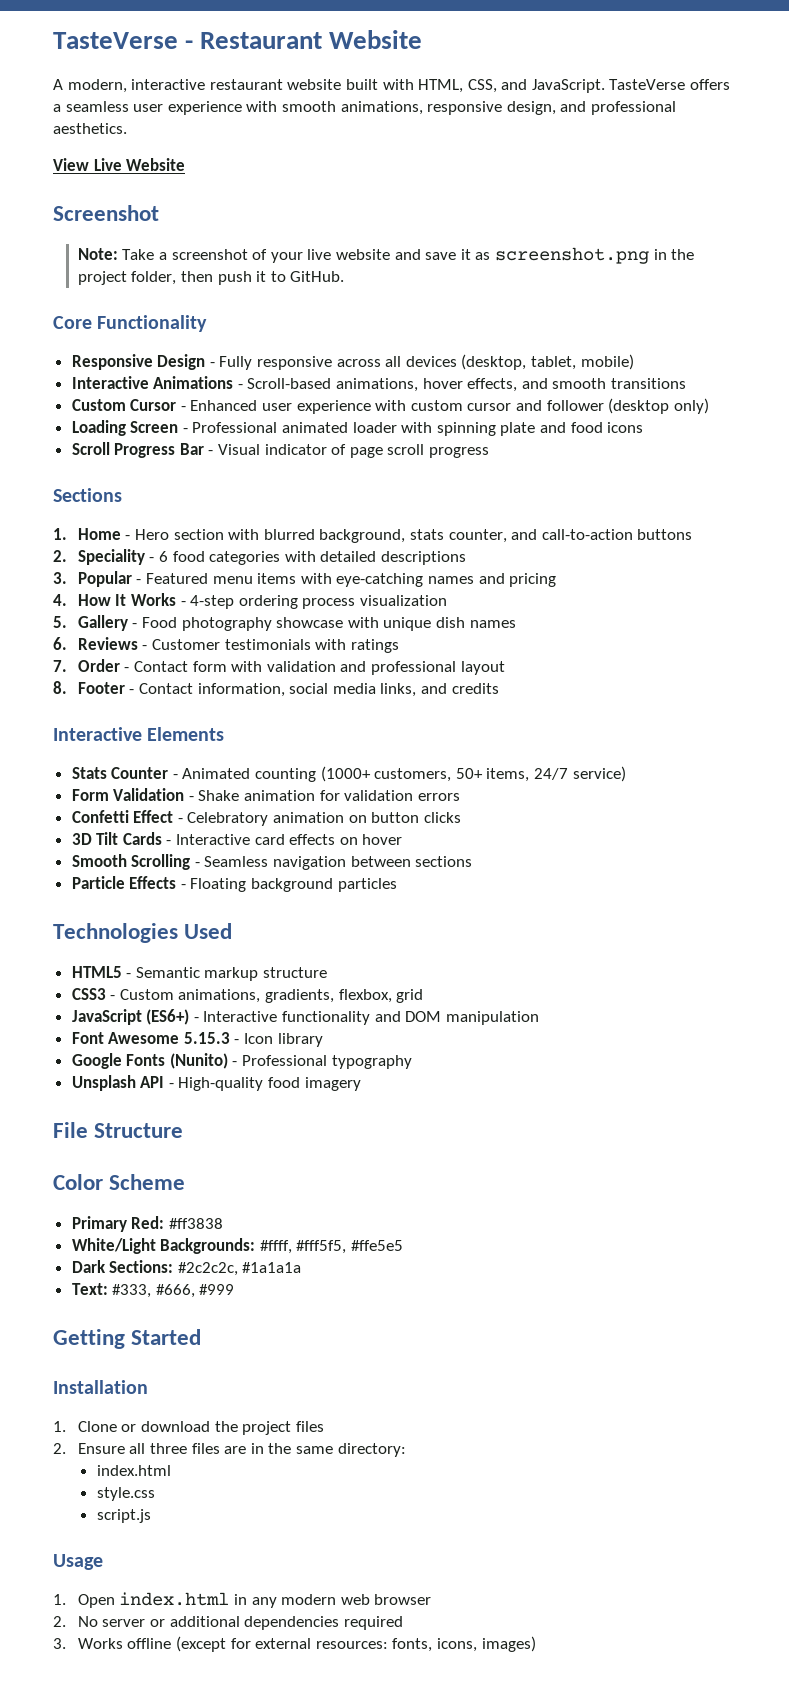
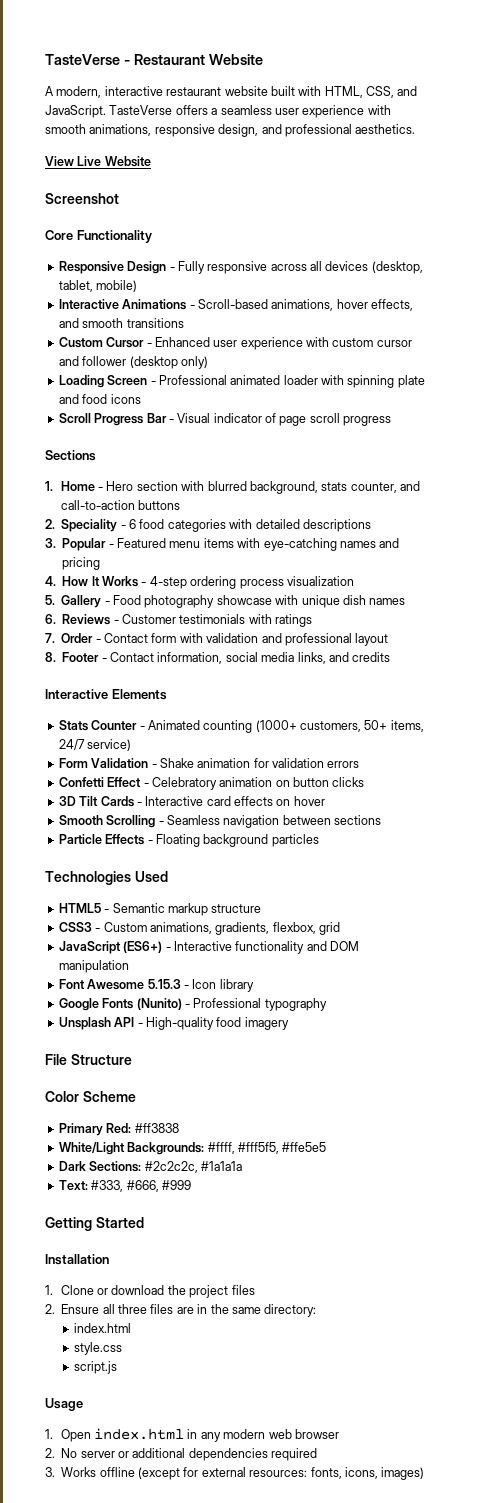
- Note: Take a screenshot of your live website and save it as screenshot.png in the project folder, then push it to GitHub.

